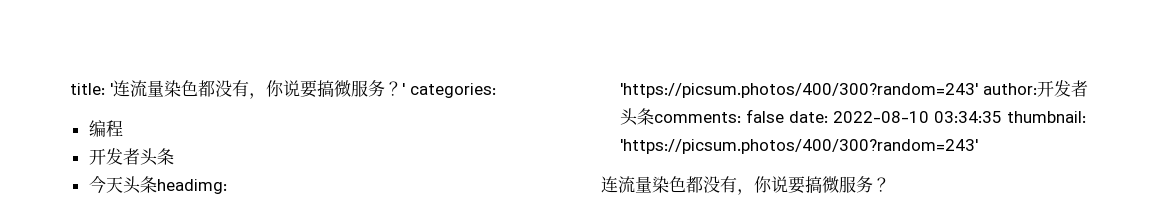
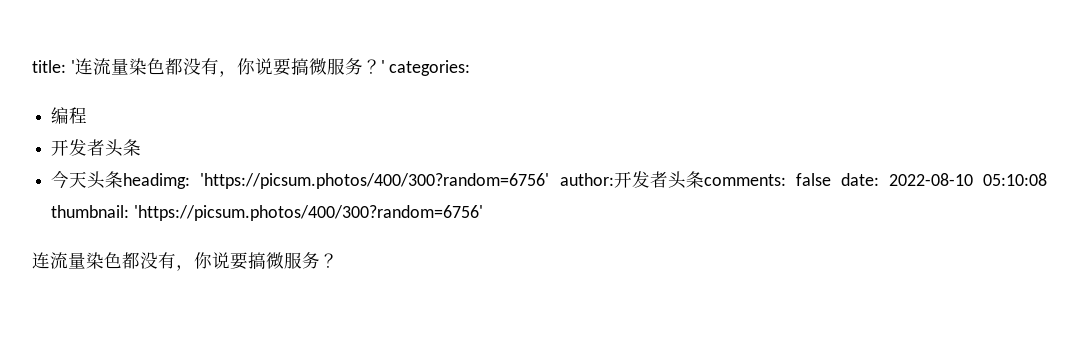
- 今天头条headimg: 'https://picsum.photos/400/300?random=243' author:开发者头条comments: false date: 2022-08-10 03:34:35 thumbnail: 'https://picsum.photos/400/300?random=243'
+ 今天头条headimg: 'https://picsum.photos/400/300?random=6756' author:开发者头条comments: false date: 2022-08-10 05:10:08 thumbnail: 'https://picsum.photos/400/300?random=6756'

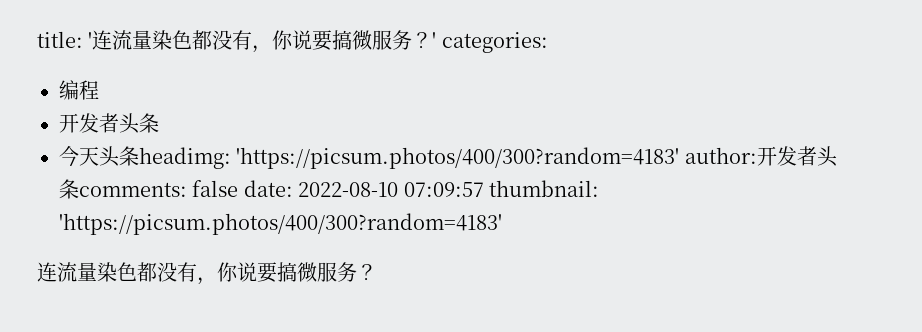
- 今天头条headimg: 'https://picsum.photos/400/300?random=6756' author:开发者头条comments: false date: 2022-08-10 05:10:08 thumbnail: 'https://picsum.photos/400/300?random=6756'
+ 今天头条headimg: 'https://picsum.photos/400/300?random=4183' author:开发者头条comments: false date: 2022-08-10 07:09:57 thumbnail: 'https://picsum.photos/400/300?random=4183'

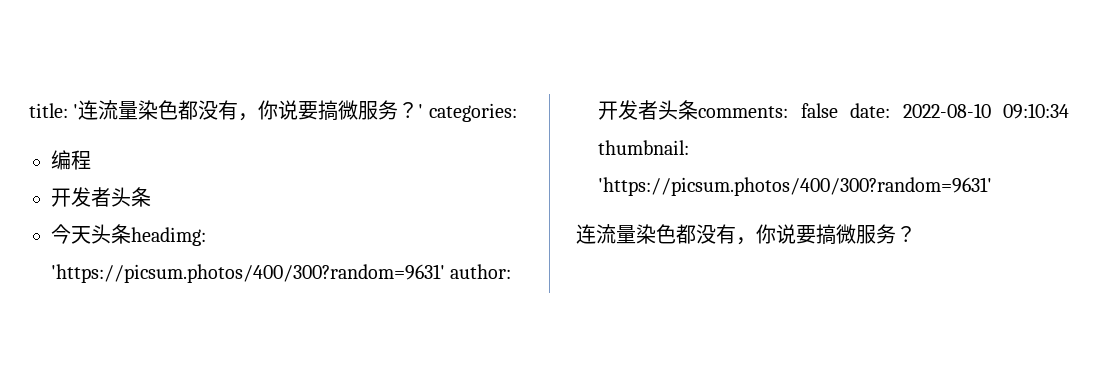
- 今天头条headimg: 'https://picsum.photos/400/300?random=4183' author:开发者头条comments: false date: 2022-08-10 07:09:57 thumbnail: 'https://picsum.photos/400/300?random=4183'
+ 今天头条headimg: 'https://picsum.photos/400/300?random=9631' author:开发者头条comments: false date: 2022-08-10 09:10:34 thumbnail: 'https://picsum.photos/400/300?random=9631'

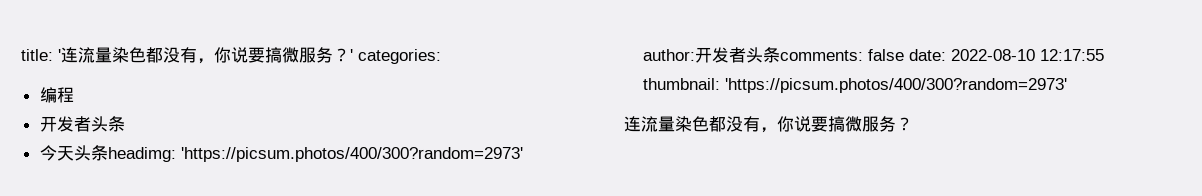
- 今天头条headimg: 'https://picsum.photos/400/300?random=9631' author:开发者头条comments: false date: 2022-08-10 09:10:34 thumbnail: 'https://picsum.photos/400/300?random=9631'
+ 今天头条headimg: 'https://picsum.photos/400/300?random=2973' author:开发者头条comments: false date: 2022-08-10 12:17:55 thumbnail: 'https://picsum.photos/400/300?random=2973'

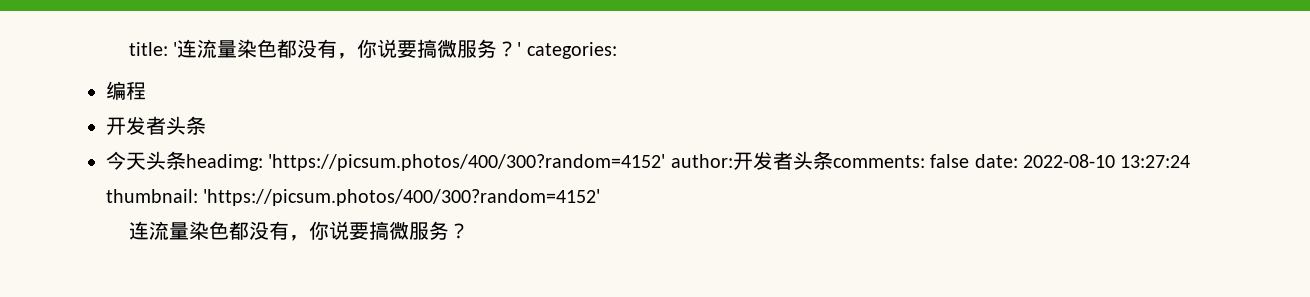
- 今天头条headimg: 'https://picsum.photos/400/300?random=2973' author:开发者头条comments: false date: 2022-08-10 12:17:55 thumbnail: 'https://picsum.photos/400/300?random=2973'
+ 今天头条headimg: 'https://picsum.photos/400/300?random=4152' author:开发者头条comments: false date: 2022-08-10 13:27:24 thumbnail: 'https://picsum.photos/400/300?random=4152'

